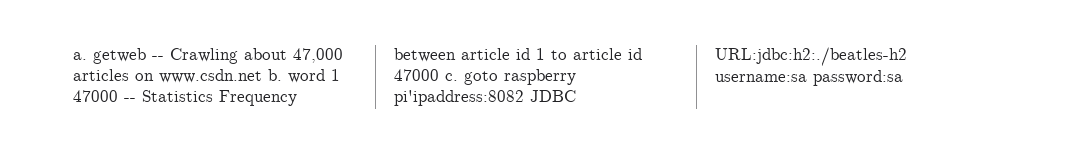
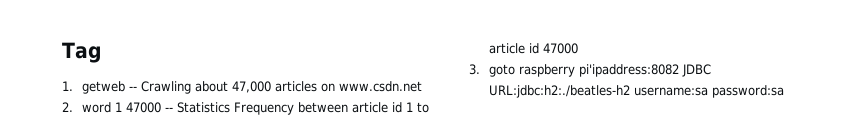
- a. getweb -- Crawling about 47,000 articles on www.csdn.net b. word 1 47000 -- Statistics Frequency between article id 1 to article id 47000 c. goto raspberry pi'ipaddress:8082 JDBC URL:jdbc:h2:./beatles-h2 username:sa password:sa
+ Tag
+ 1. getweb -- Crawling about 47,000 articles on www.csdn.net
+ 2. word 1 47000 -- Statistics Frequency between article id 1 to article id 47000
+ 3. goto raspberry pi'ipaddress:8082 JDBC URL:jdbc:h2:./beatles-h2 username:sa password:sa

